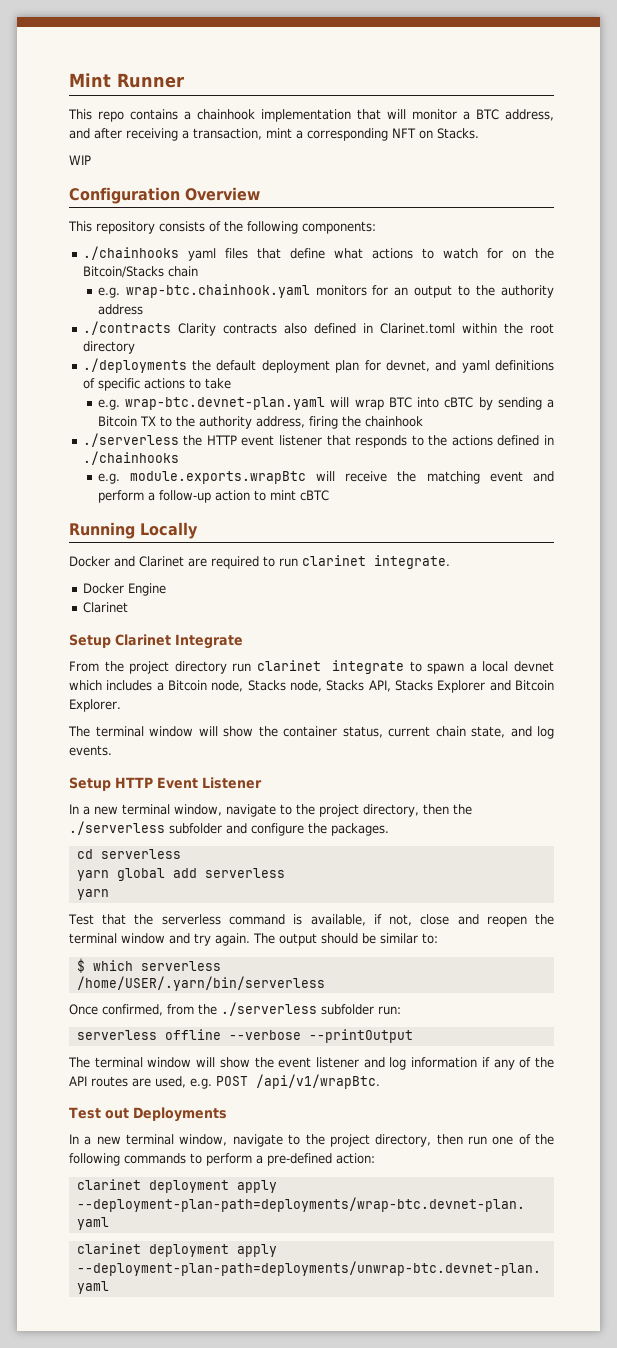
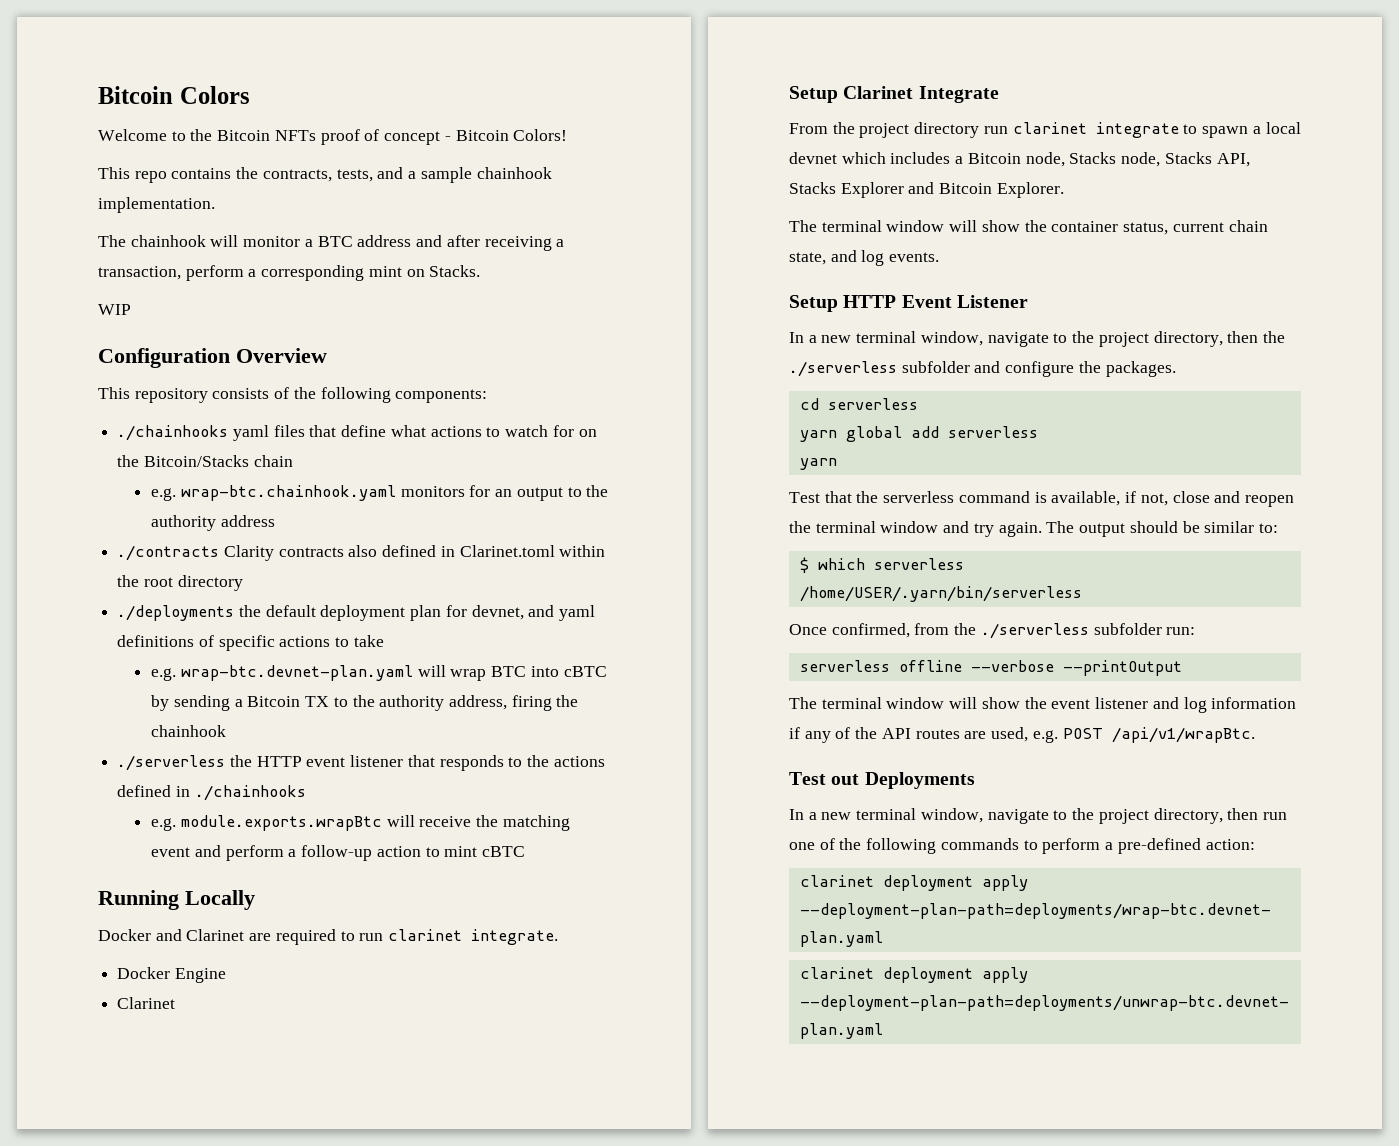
- Mint Runner
- This repo contains a chainhook implementation that will monitor a BTC address, and after receiving a transaction, mint a corresponding NFT on Stacks.
+ Bitcoin Colors
+ Welcome to the Bitcoin NFTs proof of concept - Bitcoin Colors!
+ This repo contains the contracts, tests, and a sample chainhook implementation.
+ The chainhook will monitor a BTC address and after receiving a transaction, perform a corresponding mint on Stacks.

